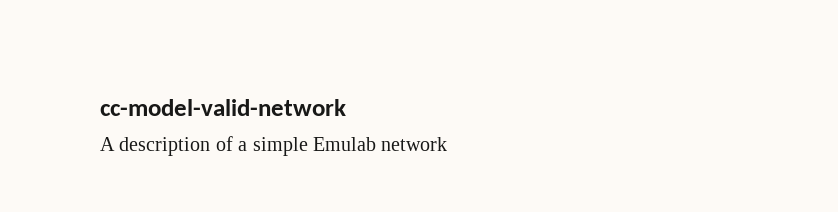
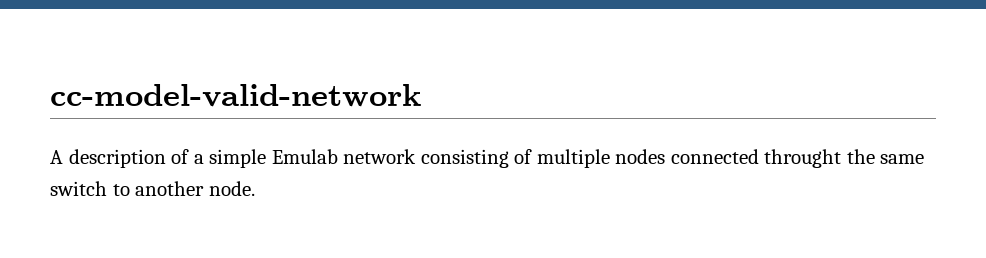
- A description of a simple Emulab network
+ A description of a simple Emulab network consisting of multiple nodes connected throught the same switch to another node.

